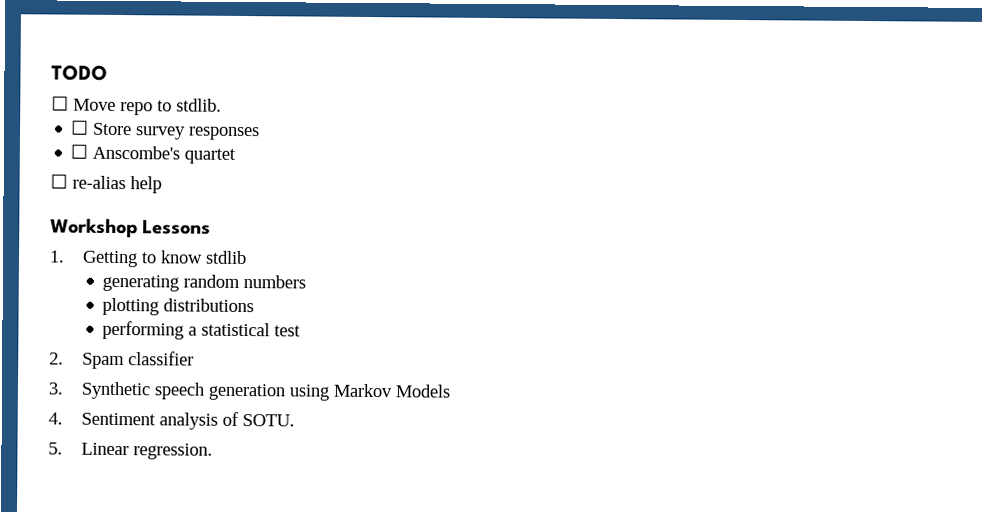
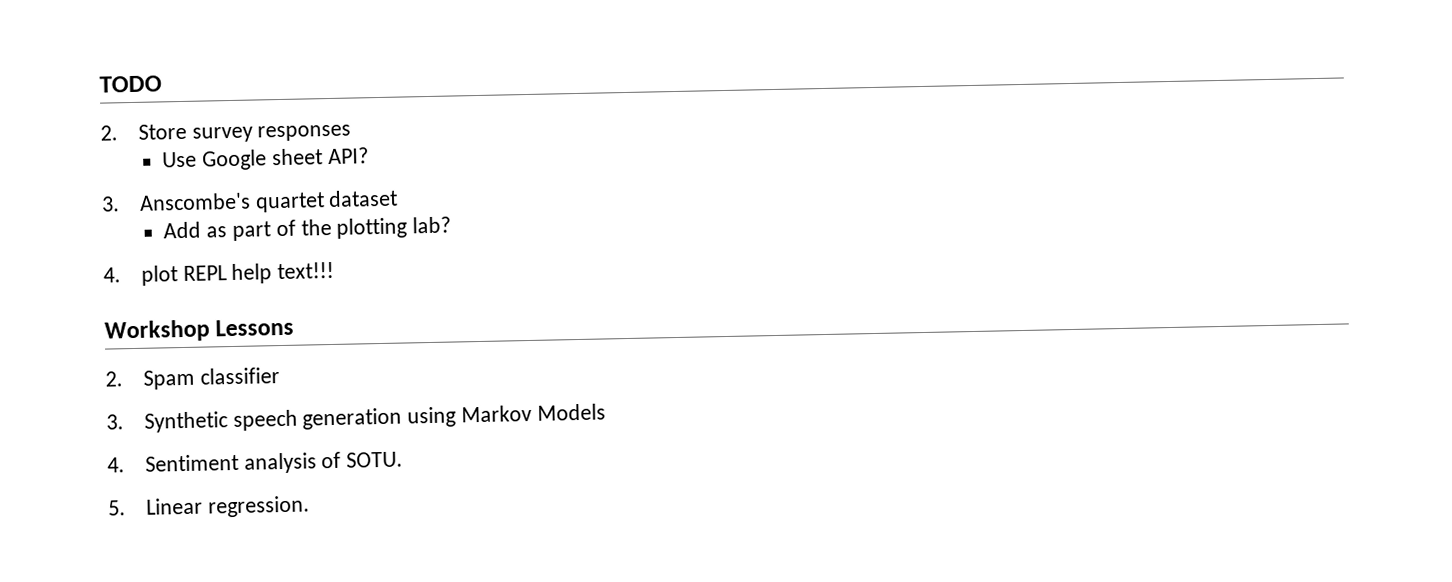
- ☐ Move repo to stdlib.
- ☐ Store survey responses
- ☐ Anscombe's quartet
- ☐ re-alias help
+ 2. Store survey responses
+ Use Google sheet API?
+ 3. Anscombe's quartet dataset
+ Add as part of the plotting lab?
+ 4. plot REPL help text!!!
- 1. Getting to know stdlib
- generating random numbers
- plotting distributions
- performing a statistical test

